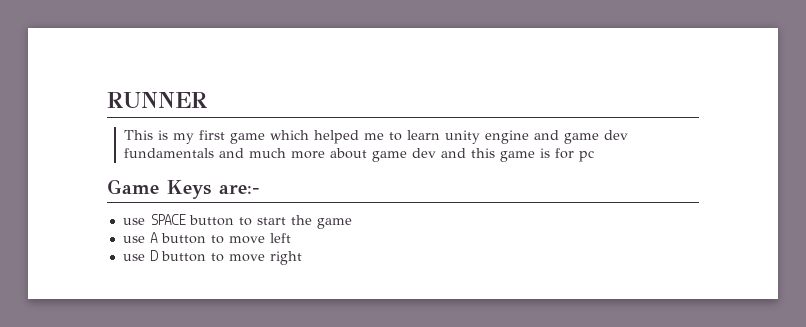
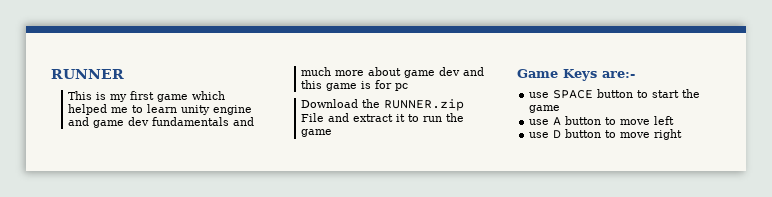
+ Download the RUNNER.zip File and extract it to run the game

